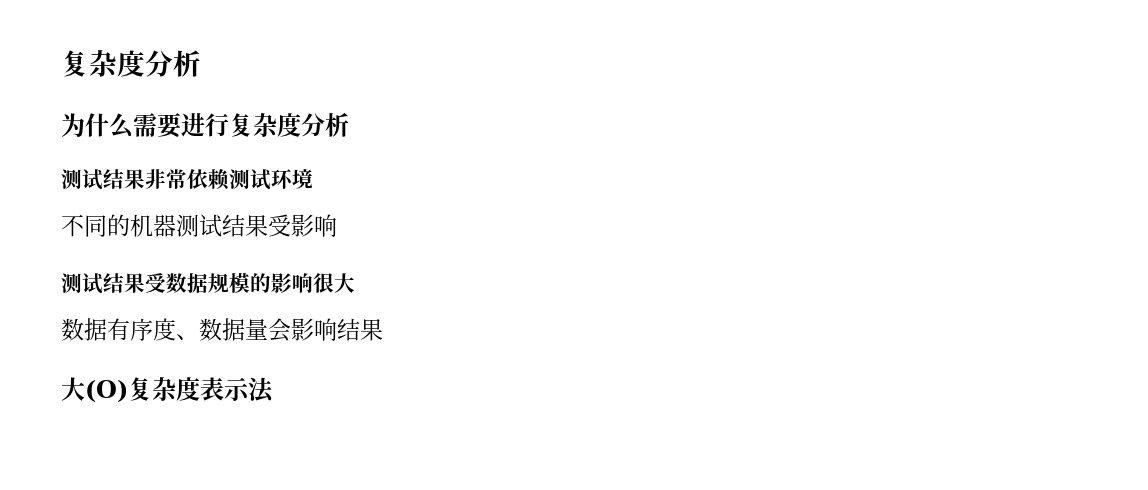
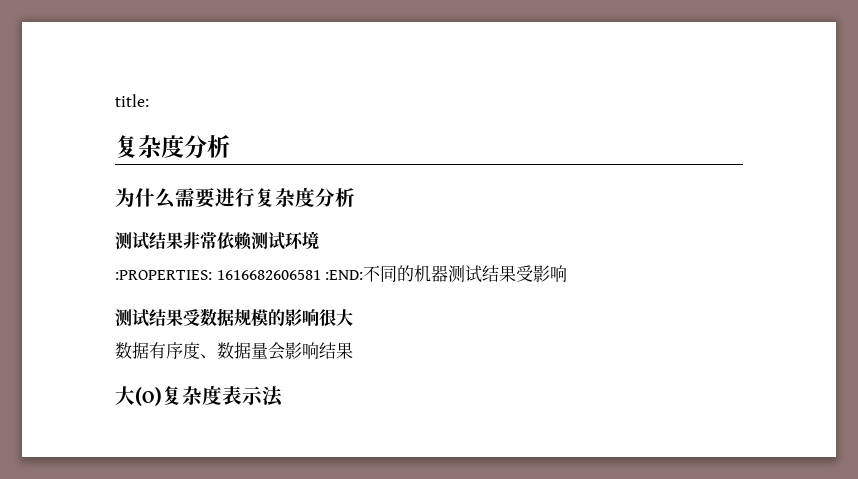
+ title:
- 不同的机器测试结果受影响
+ :PROPERTIES: 1616682606581 :END:不同的机器测试结果受影响

